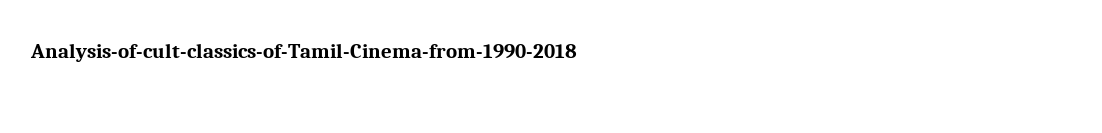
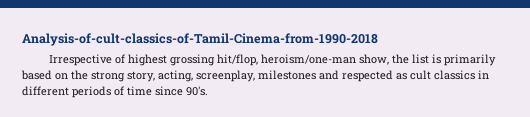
+ Irrespective of highest grossing hit/flop, heroism/one-man show, the list is primarily based on the strong story, acting, screenplay, milestones and respected as cult classics in different periods of time since 90's.

